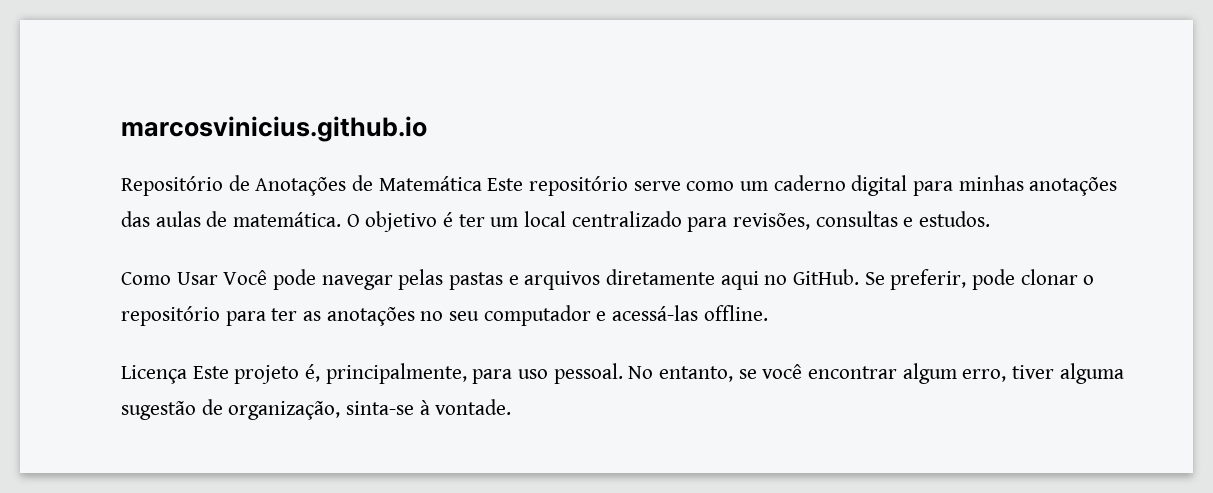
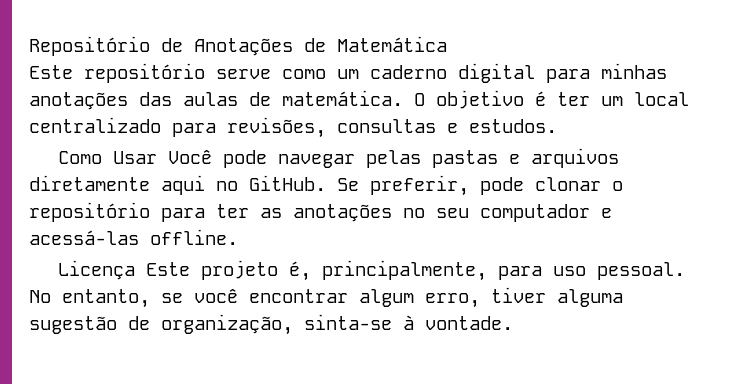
- marcosvinicius.github.io
- Repositório de Anotações de Matemática Este repositório serve como um caderno digital para minhas anotações das aulas de matemática.
+ Repositório de Anotações de Matemática
+ Este repositório serve como um caderno digital para minhas anotações das aulas de matemática.

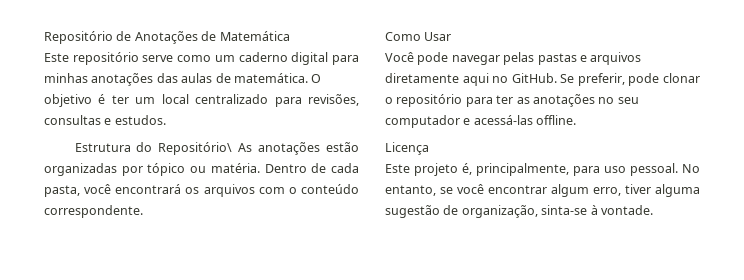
+ Estrutura do Repositório\ As anotações estão organizadas por tópico ou matéria. Dentro de cada pasta, você encontrará os arquivos com o conteúdo correspondente.
- Como Usar Você pode navegar pelas pastas e arquivos diretamente aqui no GitHub.
+ Como Usar
+ Você pode navegar pelas pastas e arquivos diretamente aqui no GitHub.
- Licença Este projeto é, principalmente, para uso pessoal.
+ Licença
+ Este projeto é, principalmente, para uso pessoal.

